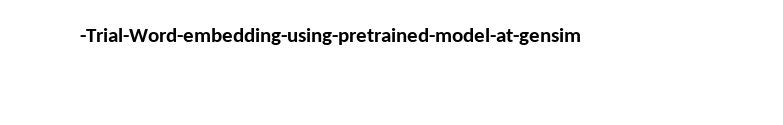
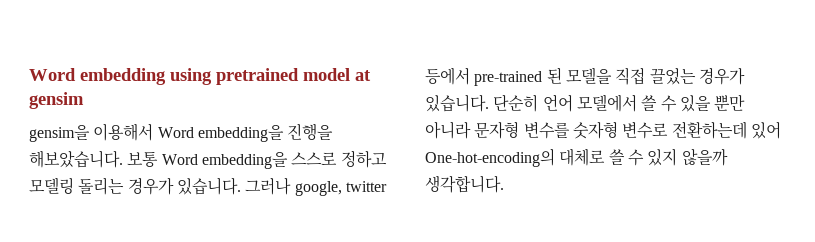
- -Trial-Word-embedding-using-pretrained-model-at-gensim
+ Word embedding using pretrained model at gensim
+ gensim을 이용해서 Word embedding을 진행을 해보았습니다. 보통 Word embedding을 스스로 정하고 모델링 돌리는 경우가 있습니다. 그러나 google, twitter 등에서 pre-trained 된 모델을 직접 끌었는 경우가 있습니다. 단순히 언어 모델에서 쓸 수 있을 뿐만 아니라 문자형 변수를 숫자형 변수로 전환하는데 있어 One-hot-encoding의 대체로 쓸 수 있지 않을까 생각합니다.

